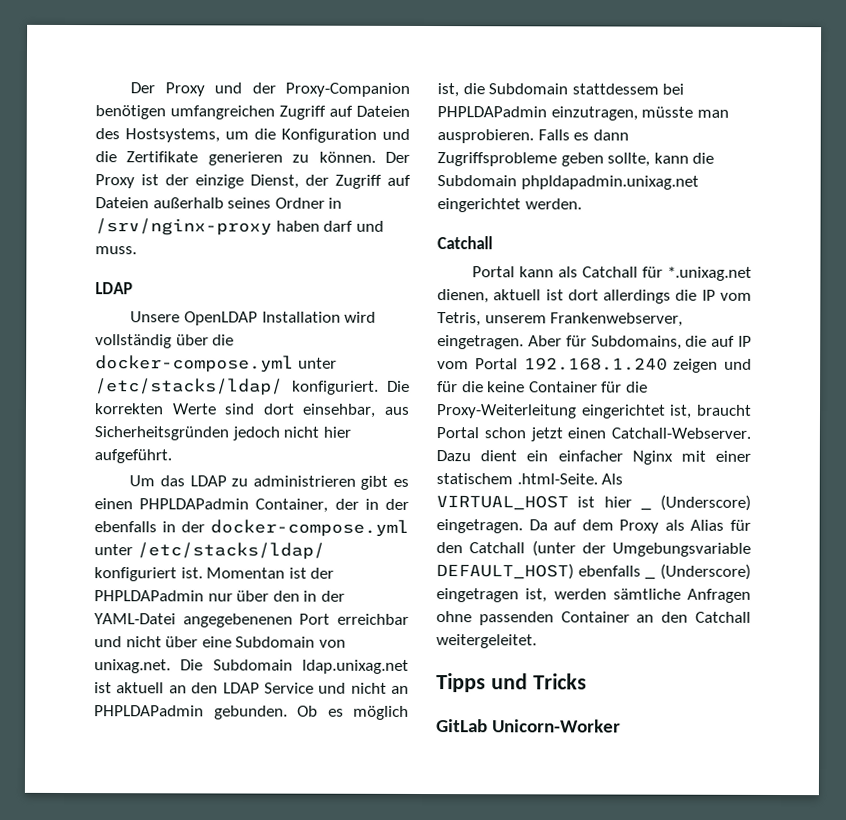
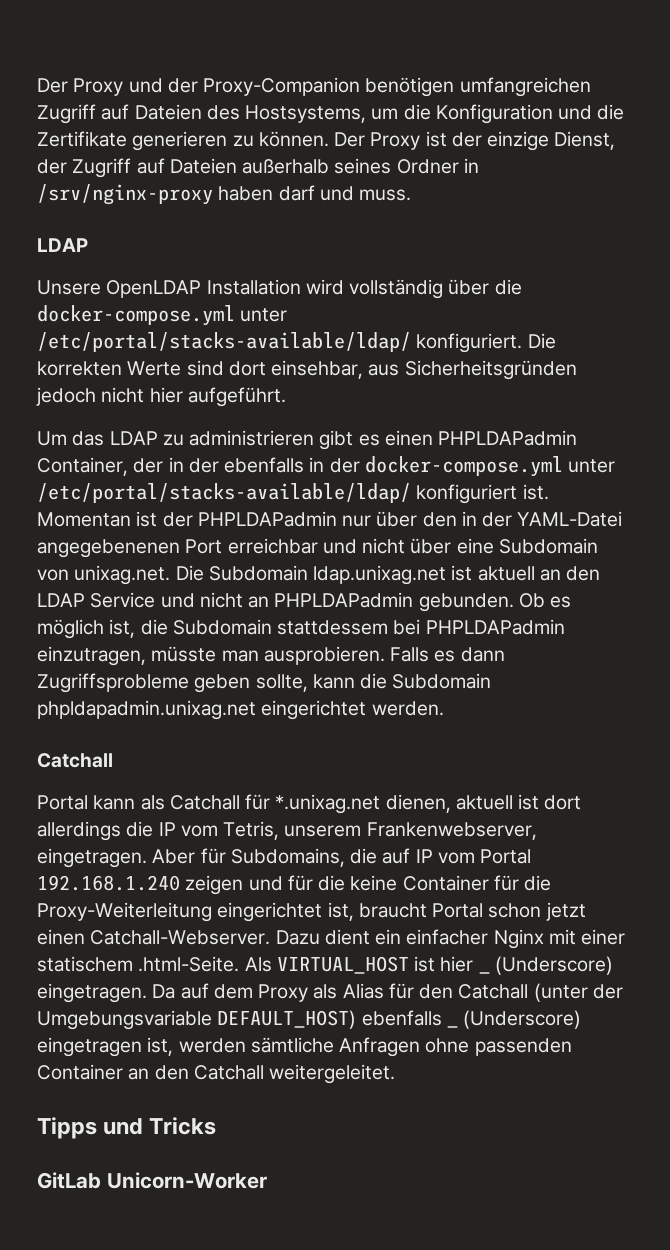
- Unsere OpenLDAP Installation wird vollständig über die docker-compose.yml unter /etc/stacks/ldap/ konfiguriert.
+ Unsere OpenLDAP Installation wird vollständig über die docker-compose.yml unter /etc/portal/stacks-available/ldap/ konfiguriert.
- Um das LDAP zu administrieren gibt es einen PHPLDAPadmin Container, der in der ebenfalls in der docker-compose.yml unter /etc/stacks/ldap/ konfiguriert ist.
+ Um das LDAP zu administrieren gibt es einen PHPLDAPadmin Container, der in der ebenfalls in der docker-compose.yml unter /etc/portal/stacks-available/ldap/ konfiguriert ist.

